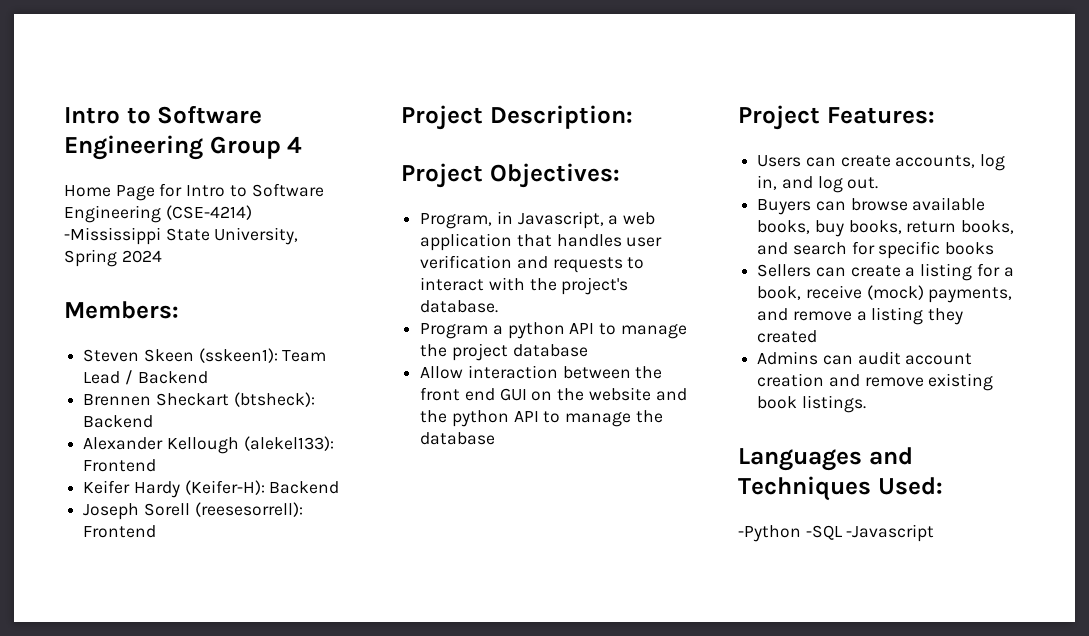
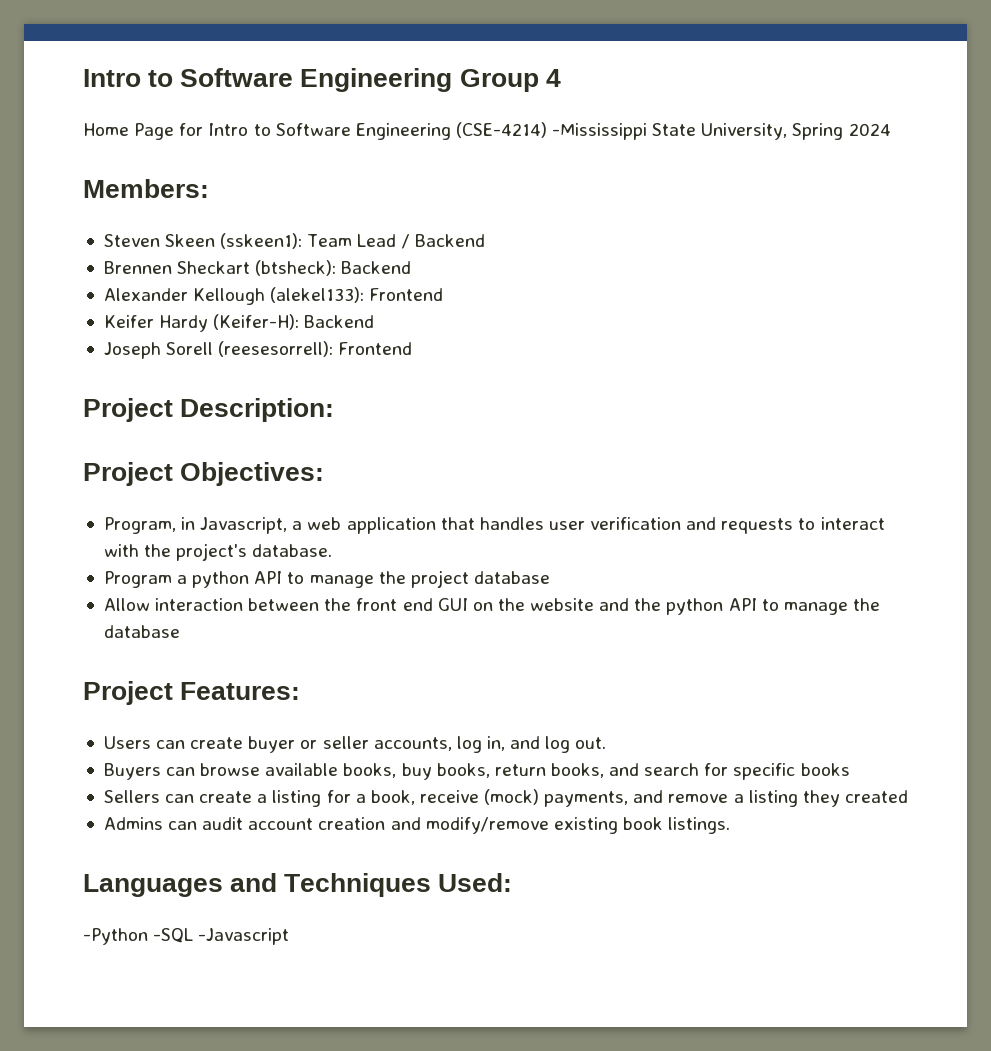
- Users can create accounts, log in, and log out.
+ Users can create buyer or seller accounts, log in, and log out.
- Admins can audit account creation and remove existing book listings.
+ Admins can audit account creation and modify/remove existing book listings.

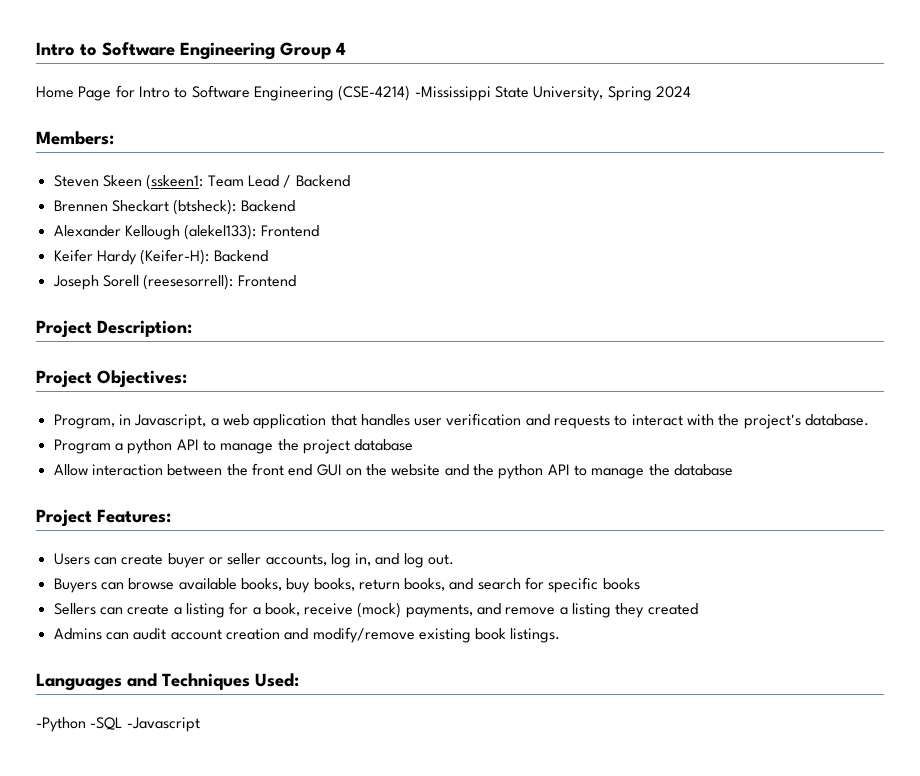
- Steven Skeen (sskeen1): Team Lead / Backend
+ Steven Skeen (sskeen1: Team Lead / Backend

